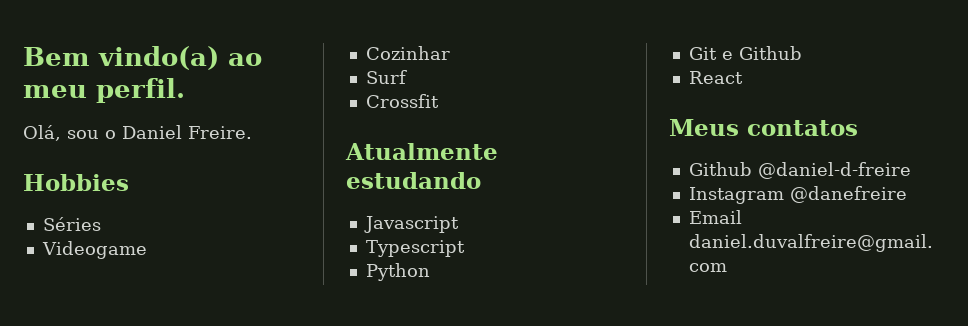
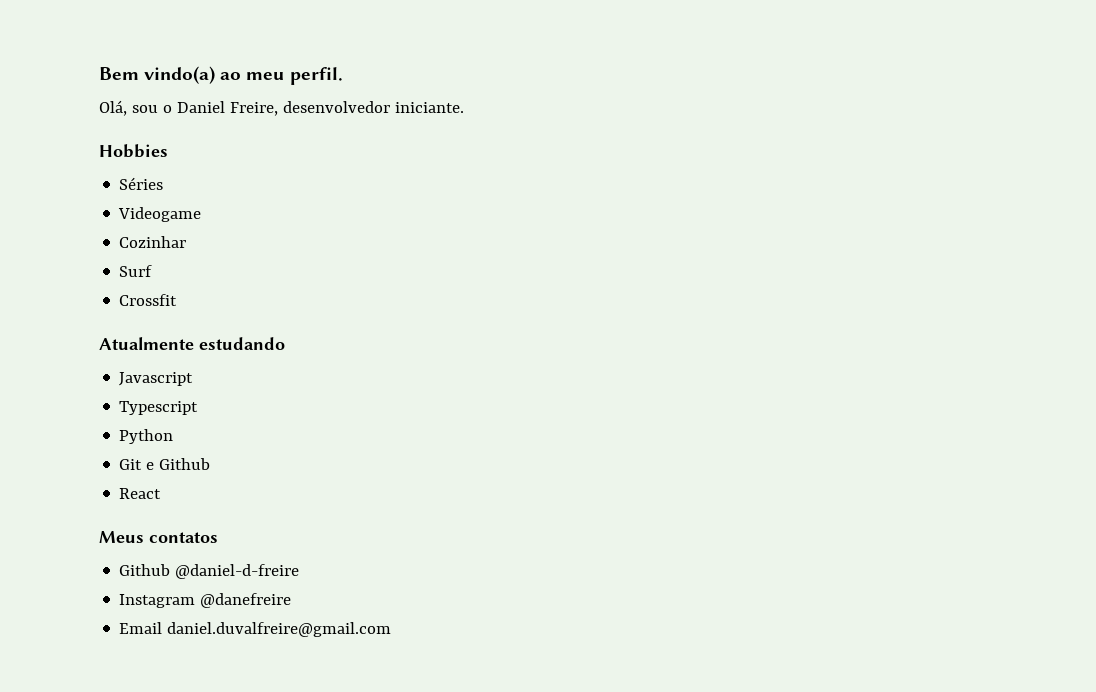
- Olá, sou o Daniel Freire.
+ Olá, sou o Daniel Freire, desenvolvedor iniciante.

